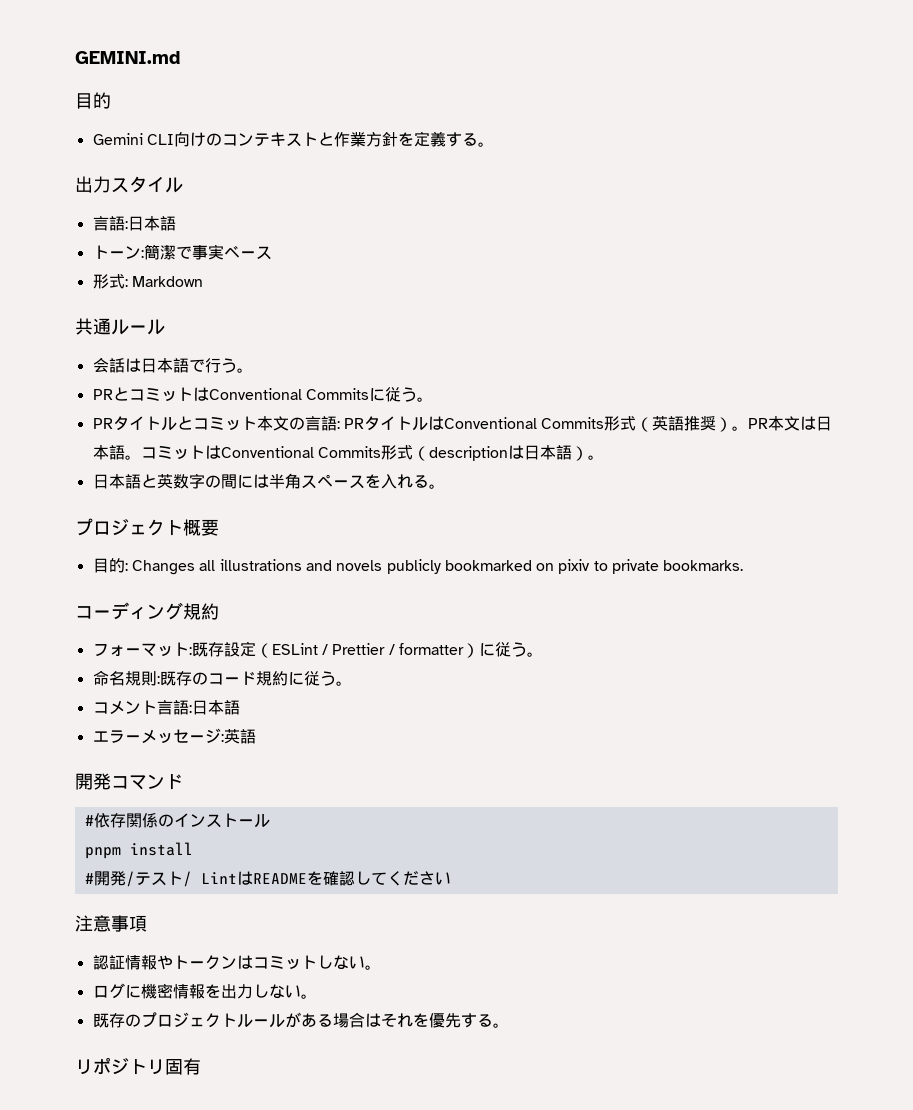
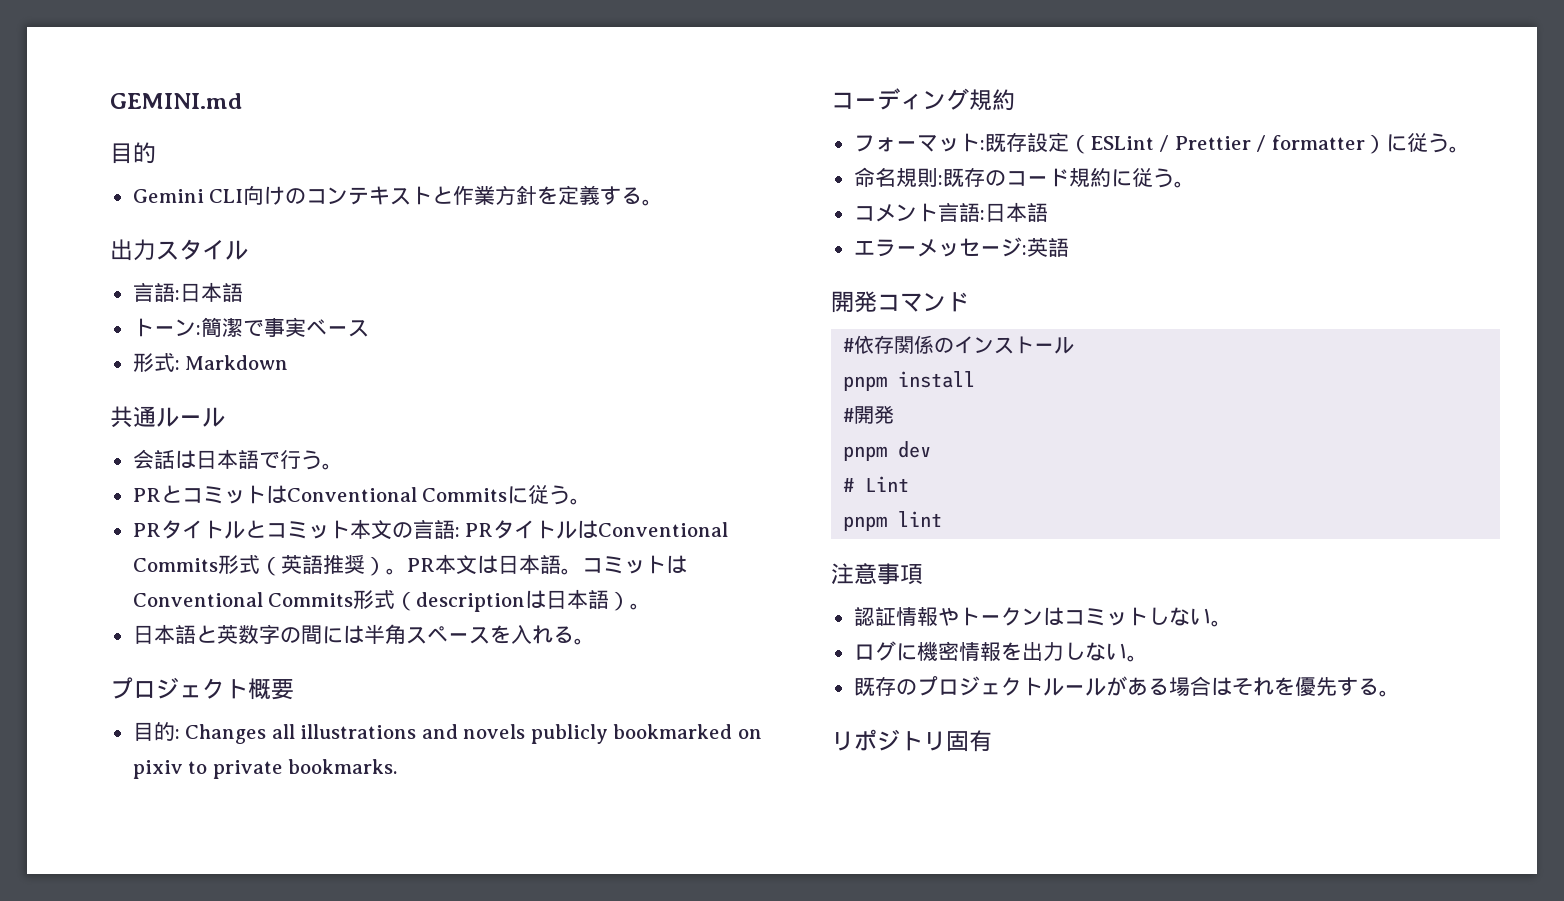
- #開発/テスト/ LintはREADMEを確認してください
+ #開発
+ pnpm dev
+ # Lint
+ pnpm lint

